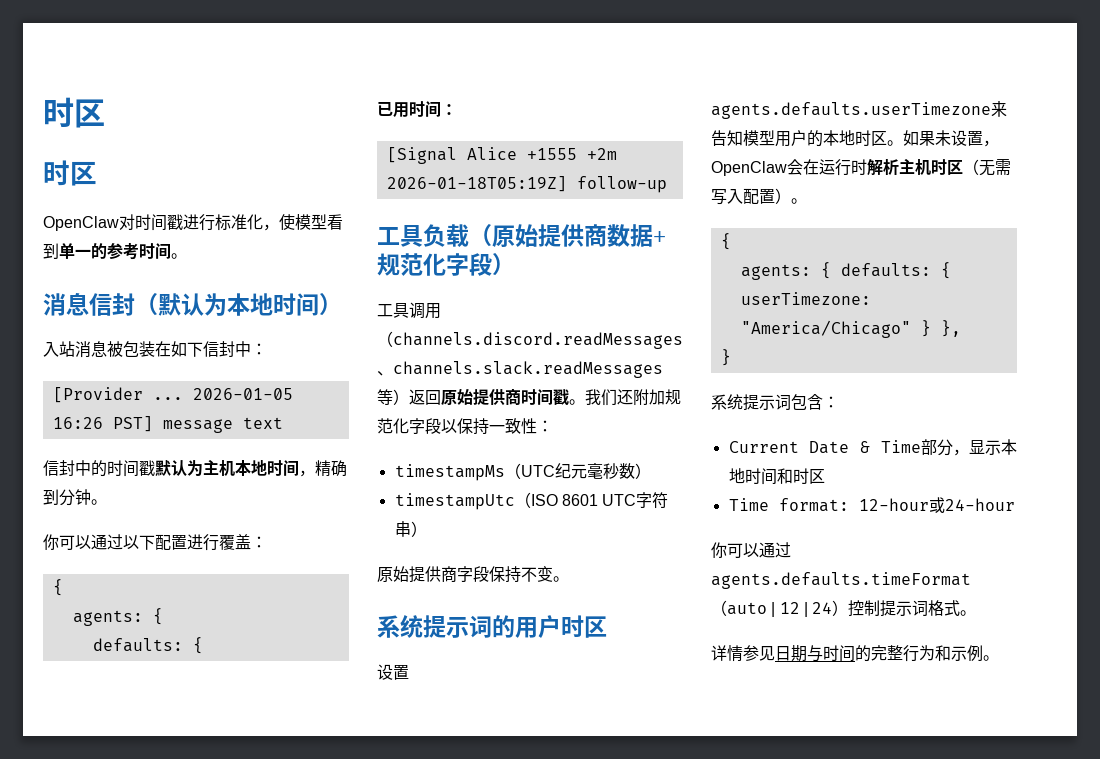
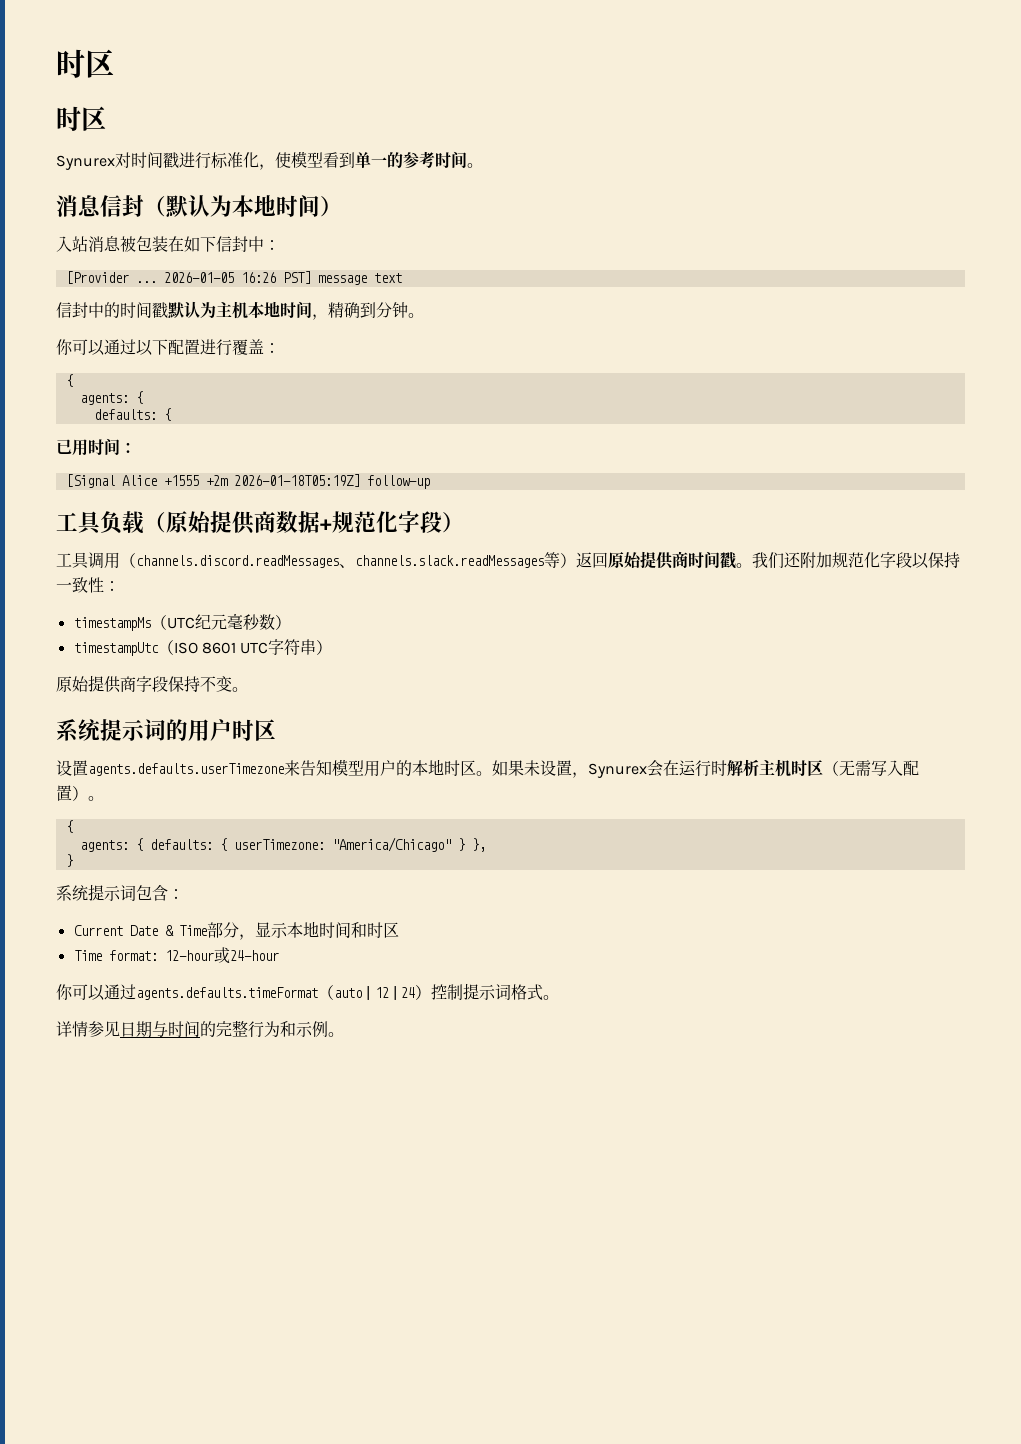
- OpenClaw对时间戳进行标准化，使模型看到单一的参考时间。
+ Synurex对时间戳进行标准化，使模型看到单一的参考时间。
- 如果未设置，OpenClaw会在运行时解析主机时区（无需写入配置）。
+ 如果未设置，Synurex会在运行时解析主机时区（无需写入配置）。

